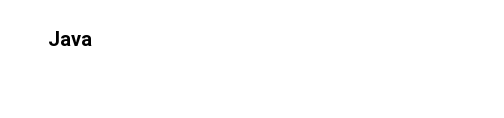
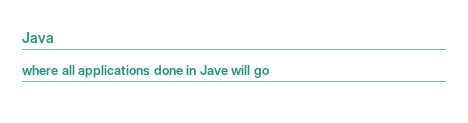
+ where all applications done in Jave will go

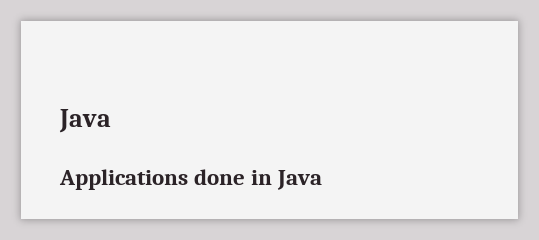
- where all applications done in Jave will go
+ Applications done in Java

